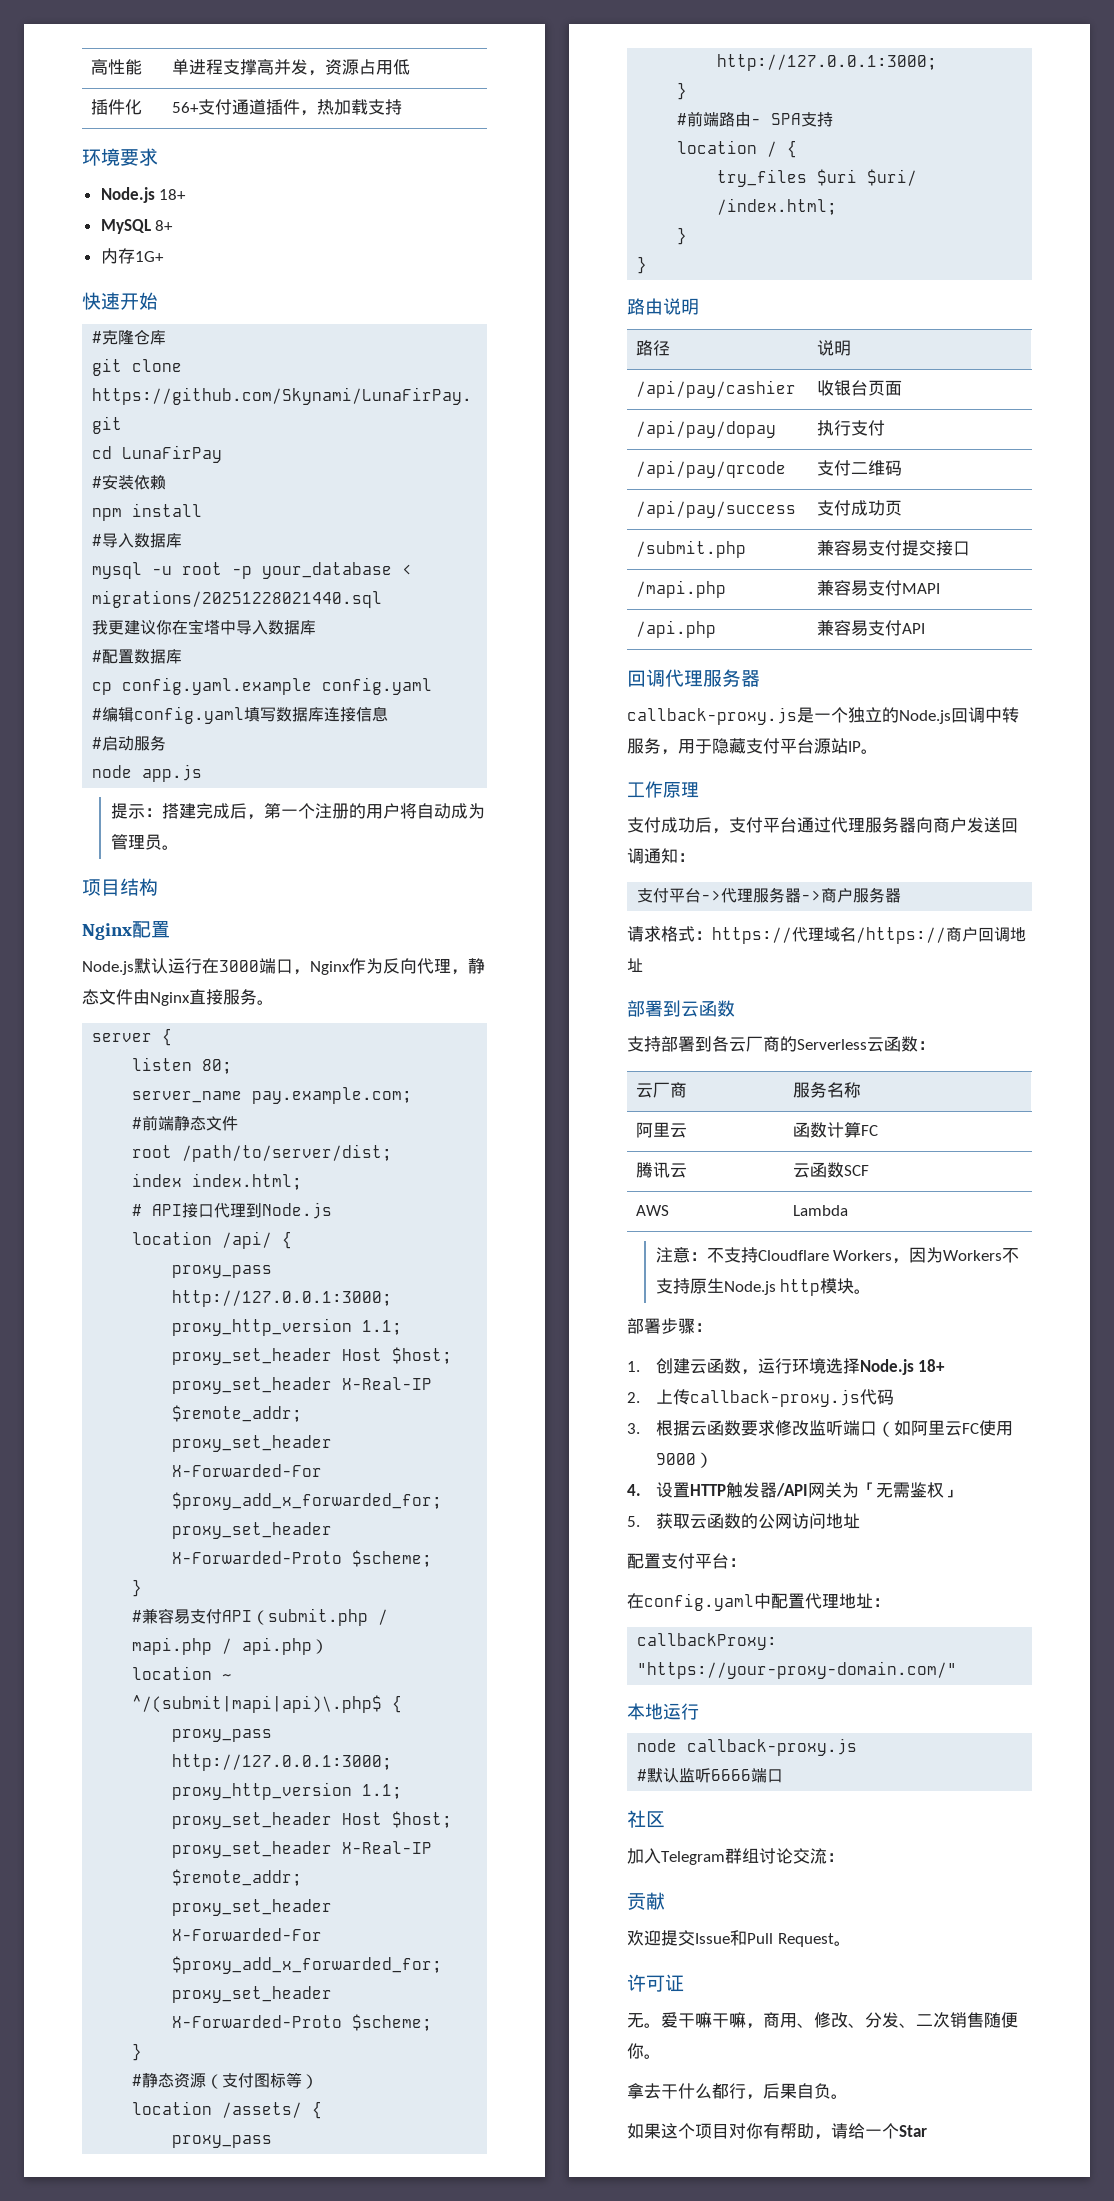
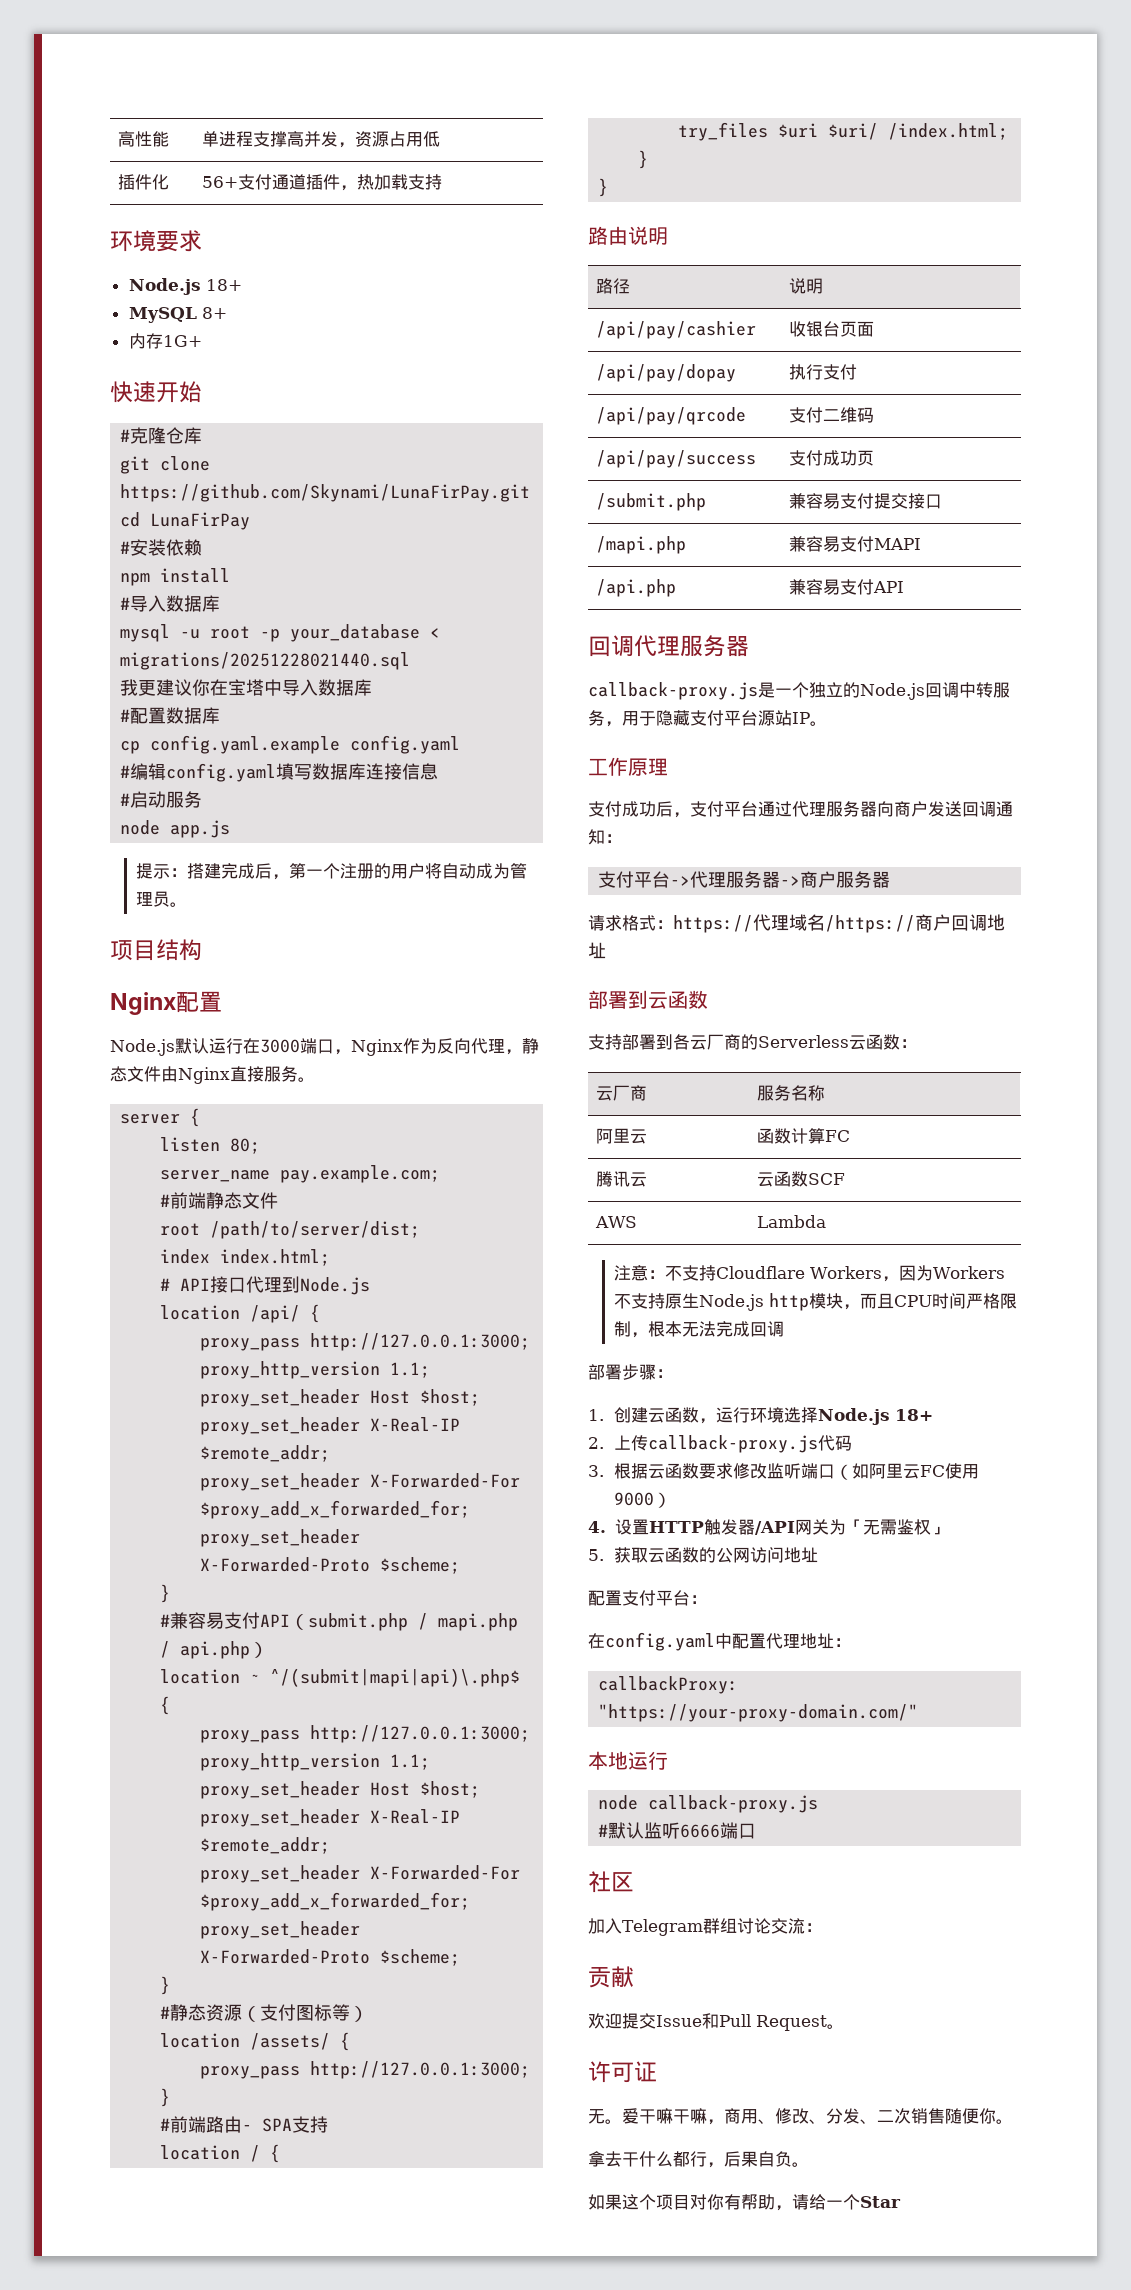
- 注意：不支持Cloudflare Workers，因为Workers不支持原生Node.js http模块。
+ 注意：不支持Cloudflare Workers，因为Workers不支持原生Node.js http模块，而且CPU时间严格限制，根本无法完成回调

